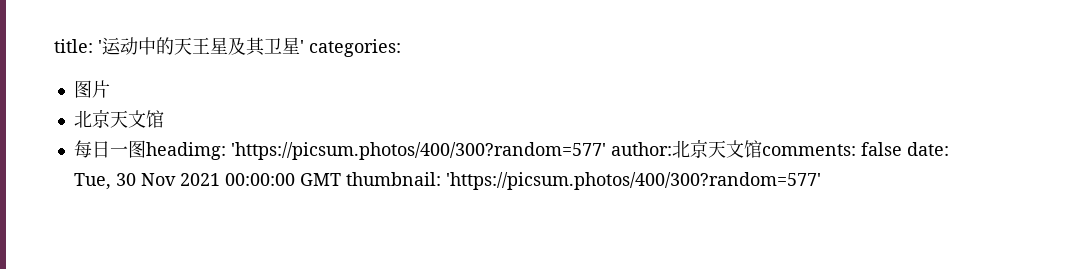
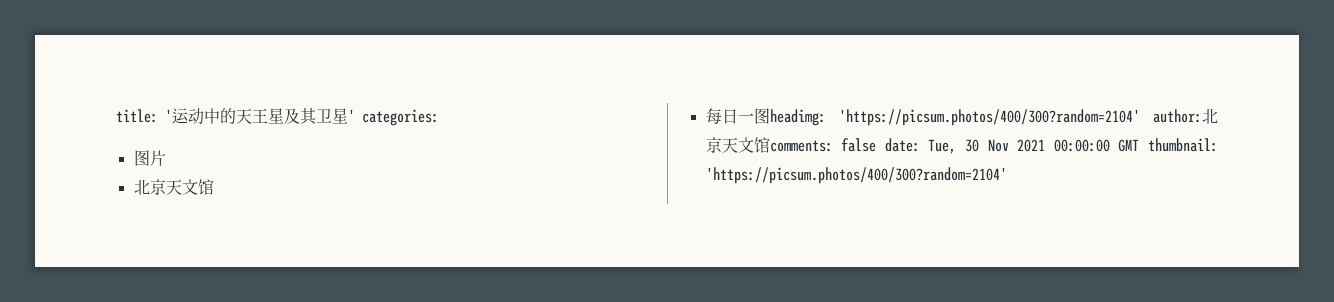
- 每日一图headimg: 'https://picsum.photos/400/300?random=577' author:北京天文馆comments: false date: Tue, 30 Nov 2021 00:00:00 GMT thumbnail: 'https://picsum.photos/400/300?random=577'
+ 每日一图headimg: 'https://picsum.photos/400/300?random=2104' author:北京天文馆comments: false date: Tue, 30 Nov 2021 00:00:00 GMT thumbnail: 'https://picsum.photos/400/300?random=2104'

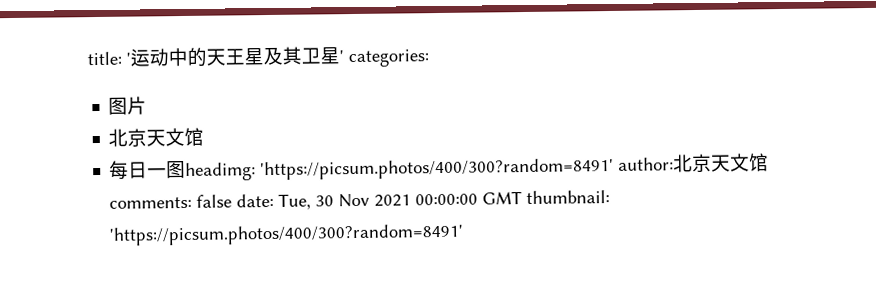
- 每日一图headimg: 'https://picsum.photos/400/300?random=2104' author:北京天文馆comments: false date: Tue, 30 Nov 2021 00:00:00 GMT thumbnail: 'https://picsum.photos/400/300?random=2104'
+ 每日一图headimg: 'https://picsum.photos/400/300?random=8491' author:北京天文馆comments: false date: Tue, 30 Nov 2021 00:00:00 GMT thumbnail: 'https://picsum.photos/400/300?random=8491'

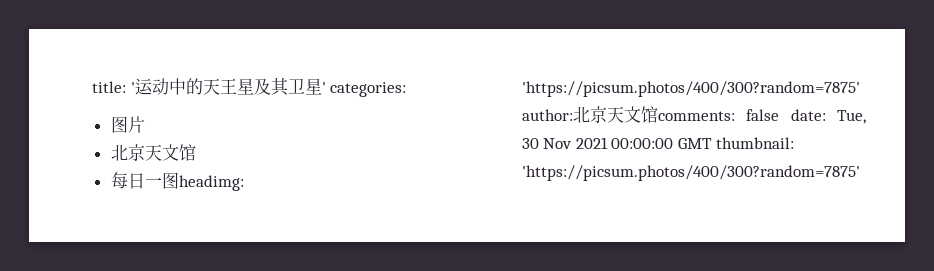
- 每日一图headimg: 'https://picsum.photos/400/300?random=8491' author:北京天文馆comments: false date: Tue, 30 Nov 2021 00:00:00 GMT thumbnail: 'https://picsum.photos/400/300?random=8491'
+ 每日一图headimg: 'https://picsum.photos/400/300?random=7875' author:北京天文馆comments: false date: Tue, 30 Nov 2021 00:00:00 GMT thumbnail: 'https://picsum.photos/400/300?random=7875'

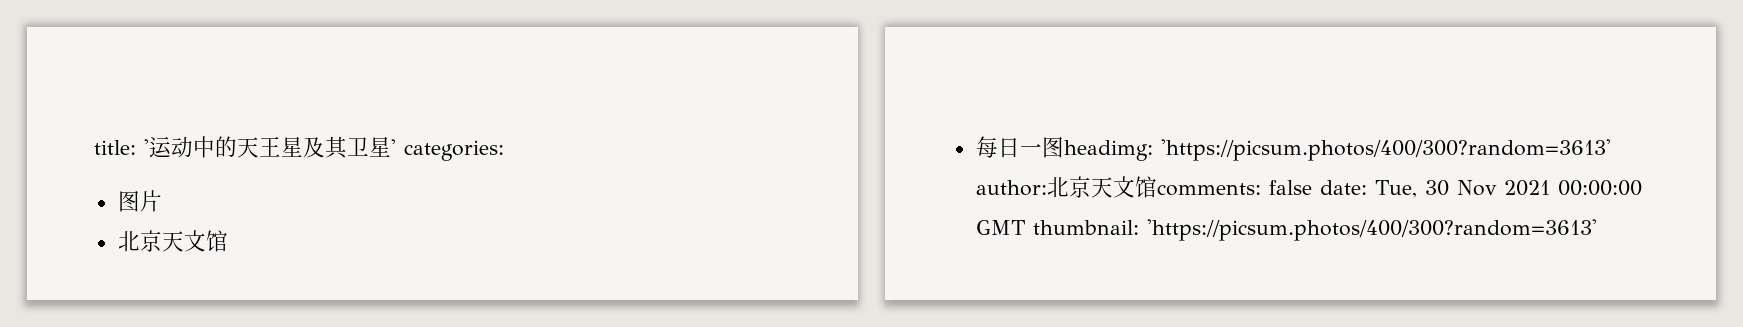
- 每日一图headimg: 'https://picsum.photos/400/300?random=7875' author:北京天文馆comments: false date: Tue, 30 Nov 2021 00:00:00 GMT thumbnail: 'https://picsum.photos/400/300?random=7875'
+ 每日一图headimg: 'https://picsum.photos/400/300?random=3613' author:北京天文馆comments: false date: Tue, 30 Nov 2021 00:00:00 GMT thumbnail: 'https://picsum.photos/400/300?random=3613'

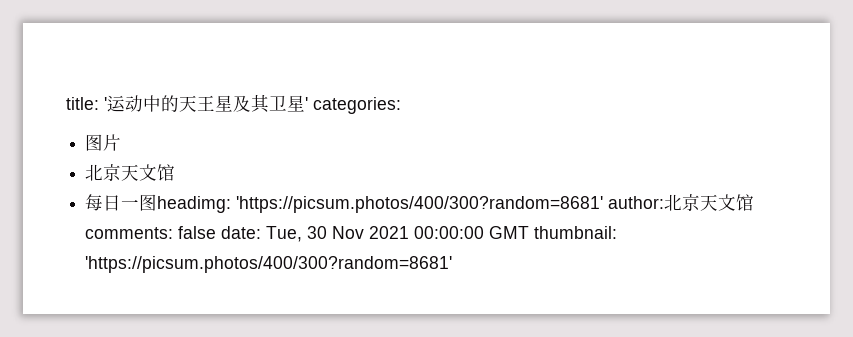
- 每日一图headimg: 'https://picsum.photos/400/300?random=3613' author:北京天文馆comments: false date: Tue, 30 Nov 2021 00:00:00 GMT thumbnail: 'https://picsum.photos/400/300?random=3613'
+ 每日一图headimg: 'https://picsum.photos/400/300?random=8681' author:北京天文馆comments: false date: Tue, 30 Nov 2021 00:00:00 GMT thumbnail: 'https://picsum.photos/400/300?random=8681'

